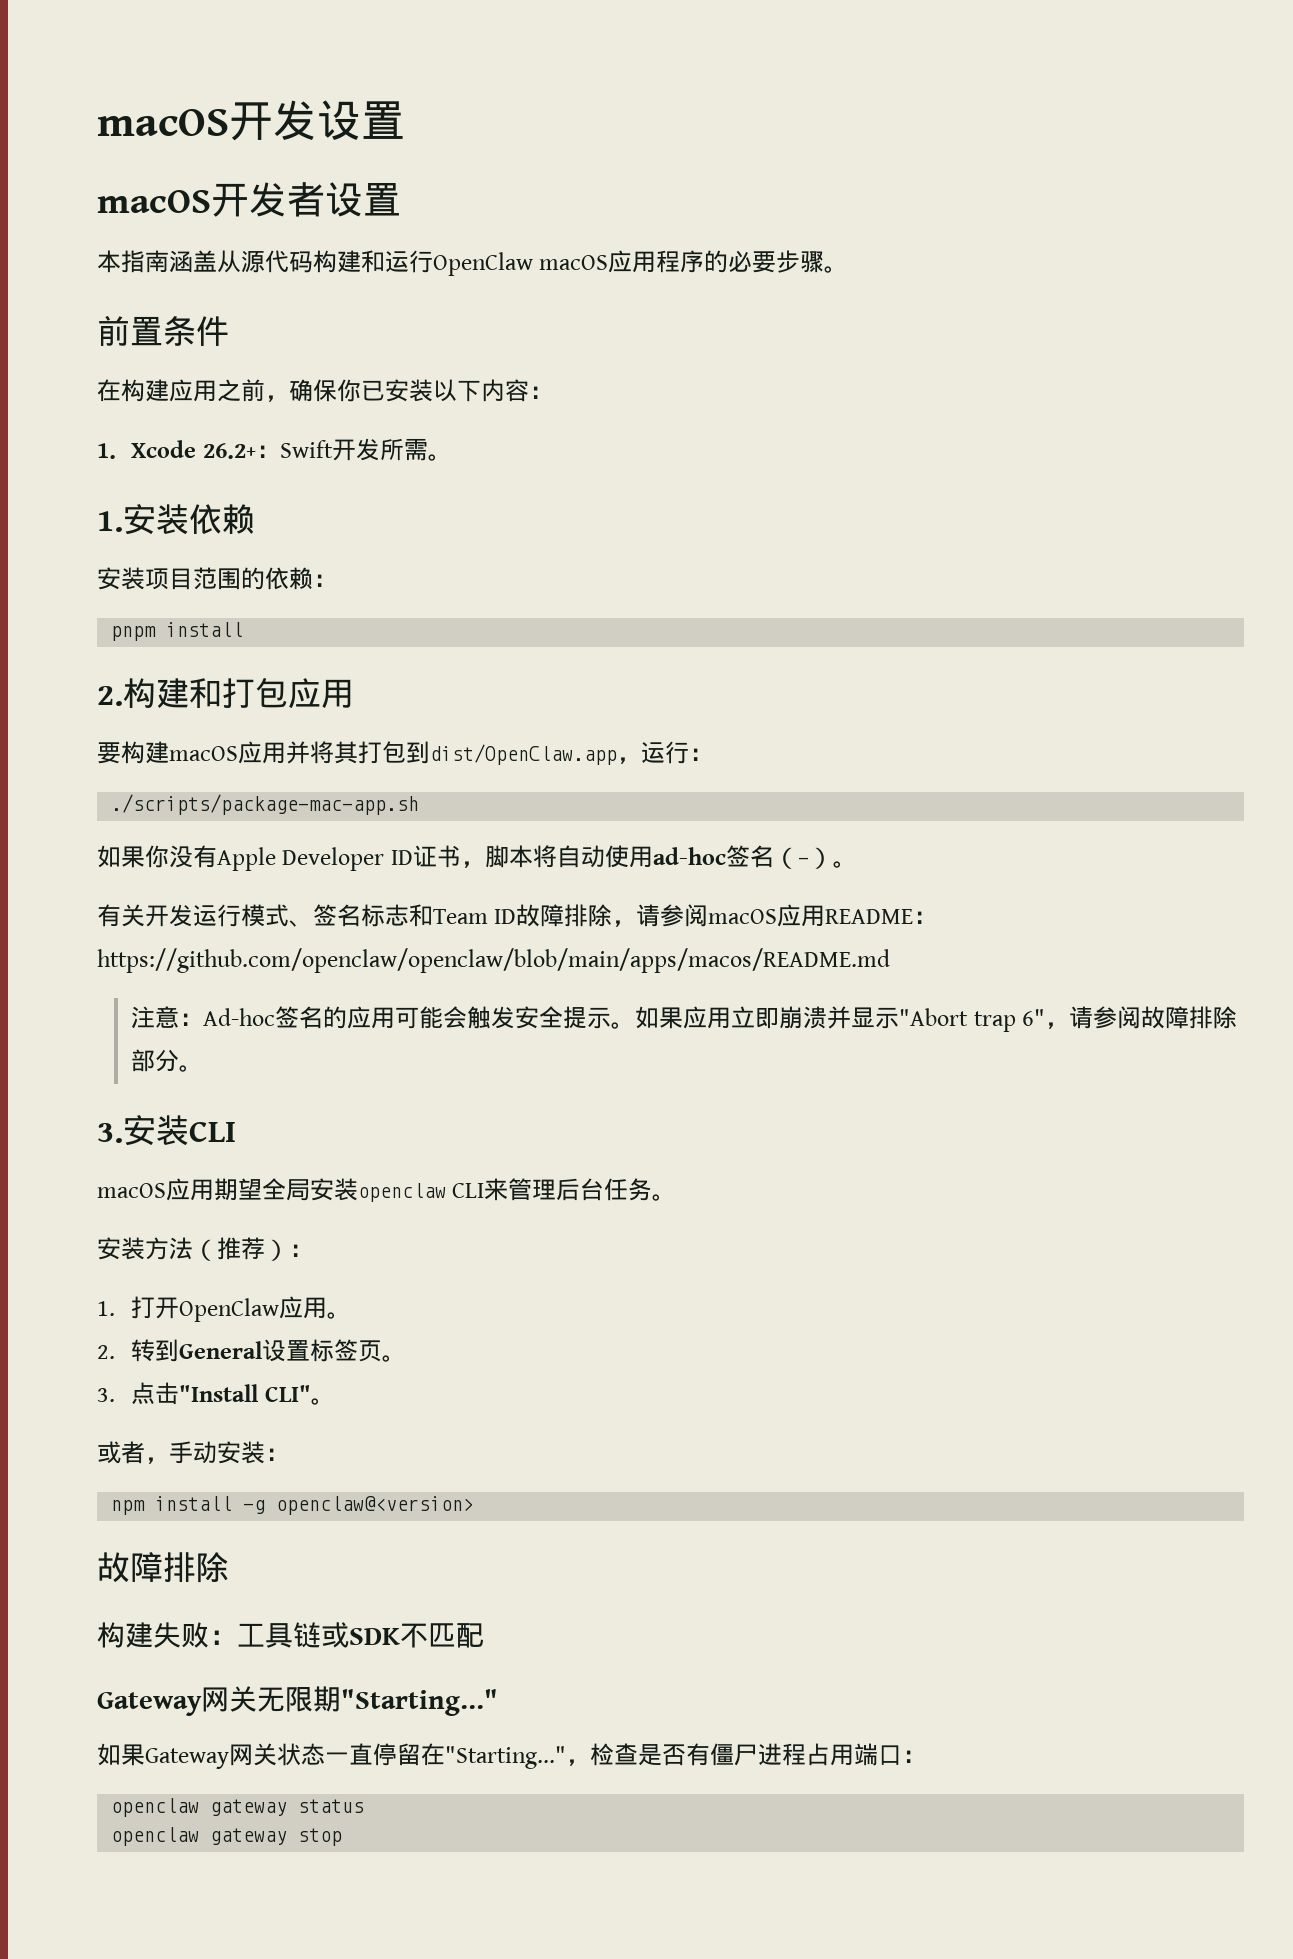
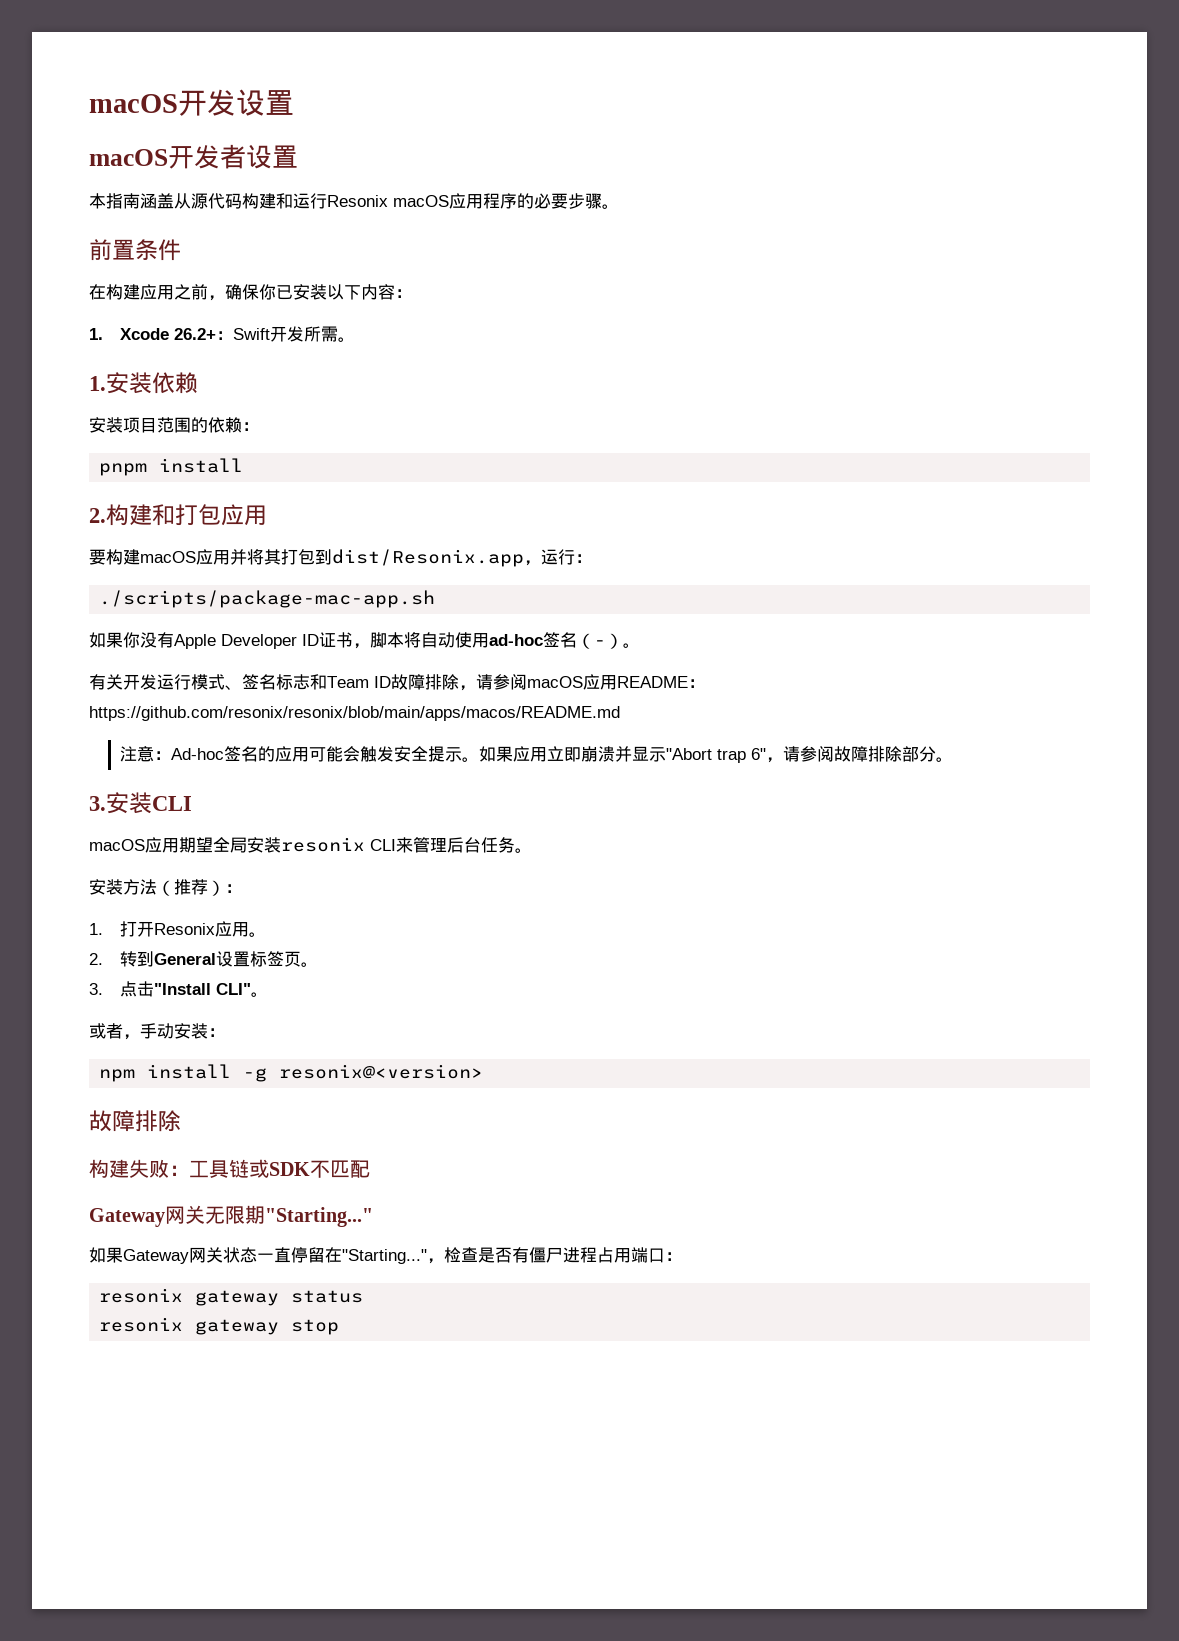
- 本指南涵盖从源代码构建和运行OpenClaw macOS应用程序的必要步骤。
+ 本指南涵盖从源代码构建和运行Resonix macOS应用程序的必要步骤。
- 要构建macOS应用并将其打包到dist/OpenClaw.app，运行：
+ 要构建macOS应用并将其打包到dist/Resonix.app，运行：
- 有关开发运行模式、签名标志和Team ID故障排除，请参阅macOS应用README：https://github.com/openclaw/openclaw/blob/main/apps/macos/README.md
+ 有关开发运行模式、签名标志和Team ID故障排除，请参阅macOS应用README：https://github.com/resonix/resonix/blob/main/apps/macos/README.md
- macOS应用期望全局安装openclaw CLI来管理后台任务。
+ macOS应用期望全局安装resonix CLI来管理后台任务。
- 1.打开OpenClaw应用。
+ 1.打开Resonix应用。
- npm install -g openclaw@<version>
+ npm install -g resonix@<version>
- openclaw gateway status
+ resonix gateway status
- openclaw gateway stop
+ resonix gateway stop

